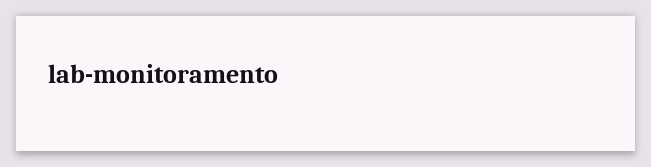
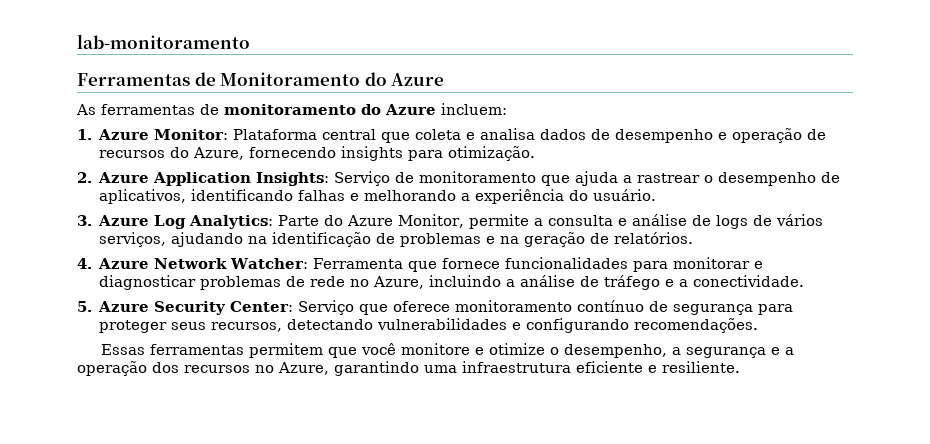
+ Ferramentas de Monitoramento do Azure
+ As ferramentas de monitoramento do Azure incluem:
+ 1. Azure Monitor: Plataforma central que coleta e analisa dados de desempenho e operação de recursos do Azure, fornecendo insights para otimização.
+ 2. Azure Application Insights: Serviço de monitoramento que ajuda a rastrear o desempenho de aplicativos, identificando falhas e melhorando a experiência do usuário.
+ 3. Azure Log Analytics: Parte do Azure Monitor, permite a consulta e análise de logs de vários serviços, ajudando na identificação de problemas e na geração de relatórios.
+ 4. Azure Network Watcher: Ferramenta que fornece funcionalidades para monitorar e diagnosticar problemas de rede no Azure, incluindo a análise de tráfego e a conectividade.
+ 5. Azure Security Center: Serviço que oferece monitoramento contínuo de segurança para proteger seus recursos, detectando vulnerabilidades e configurando recomendações.
+ Essas ferramentas permitem que você monitore e otimize o desempenho, a segurança e a operação dos recursos no Azure, garantindo uma infraestrutura eficiente e resiliente.

